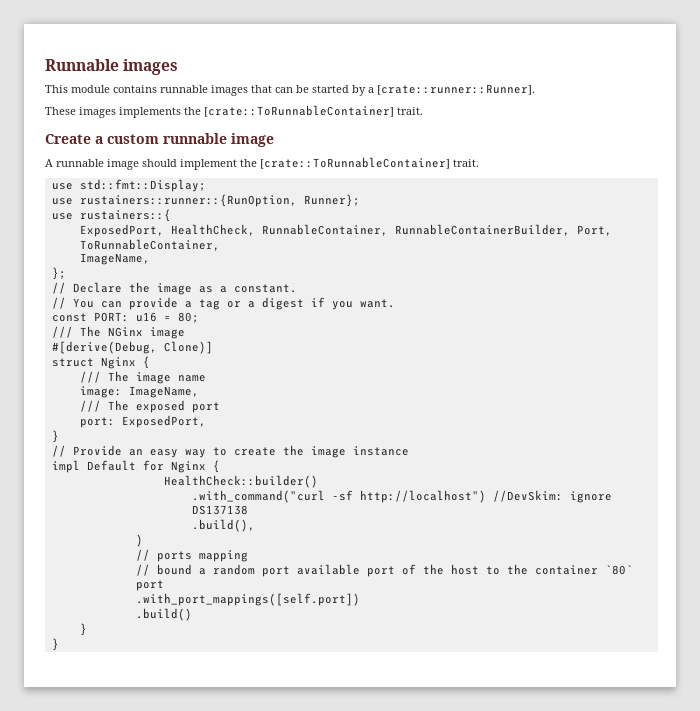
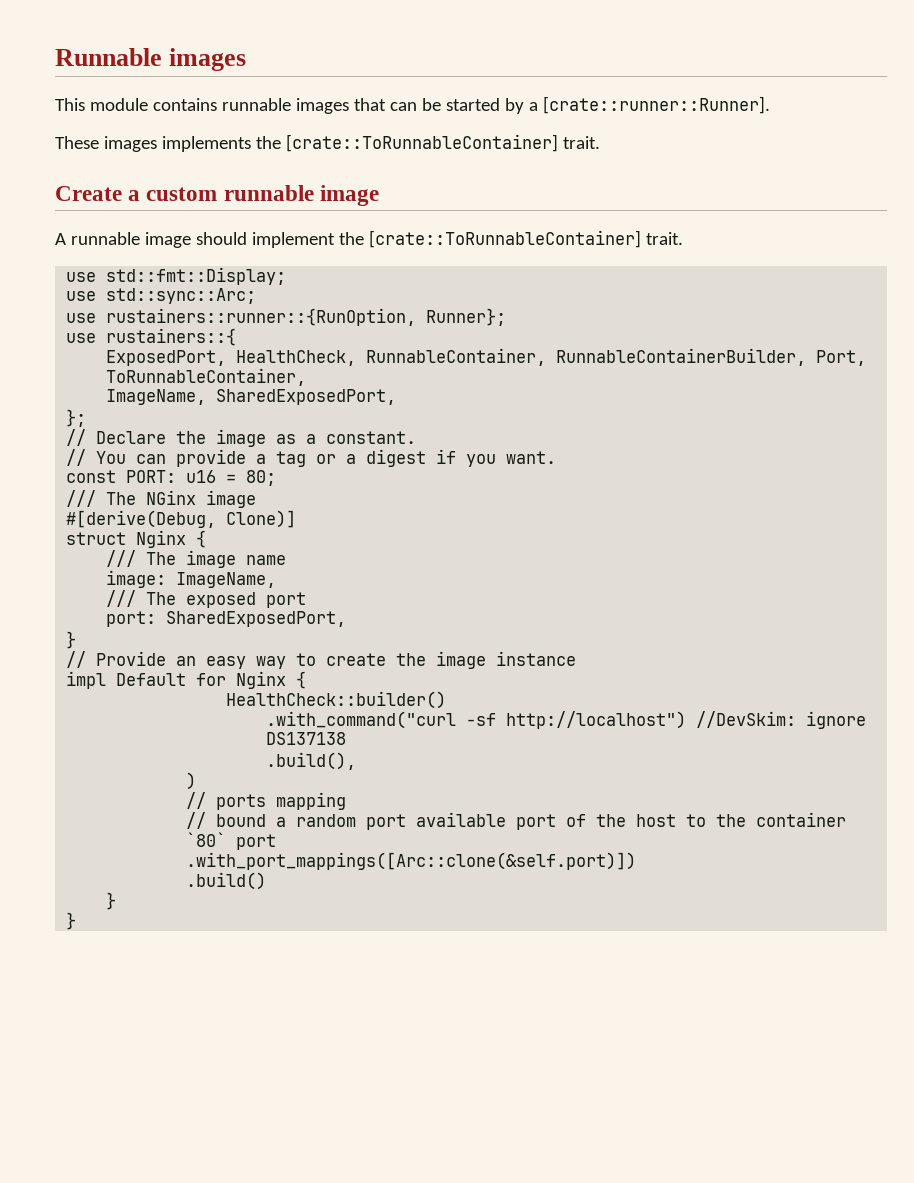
+ use std::sync::Arc;
  ExposedPort, HealthCheck, RunnableContainer, RunnableContainerBuilder, Port, ToRunnableContainer,
- ImageName,
+ ImageName, SharedExposedPort,
- port: ExposedPort,
+ port: SharedExposedPort,
- .with_port_mappings([self.port])
+ .with_port_mappings([Arc::clone(&self.port)])

